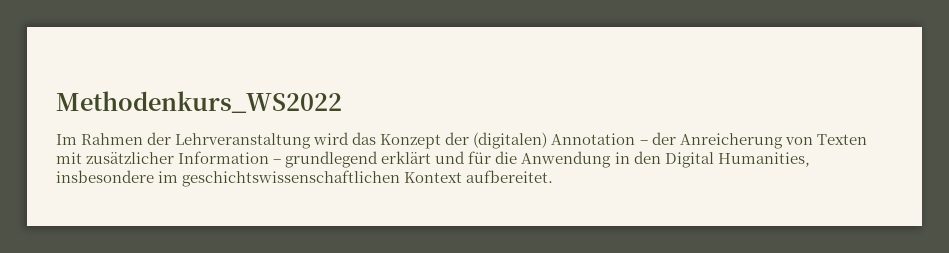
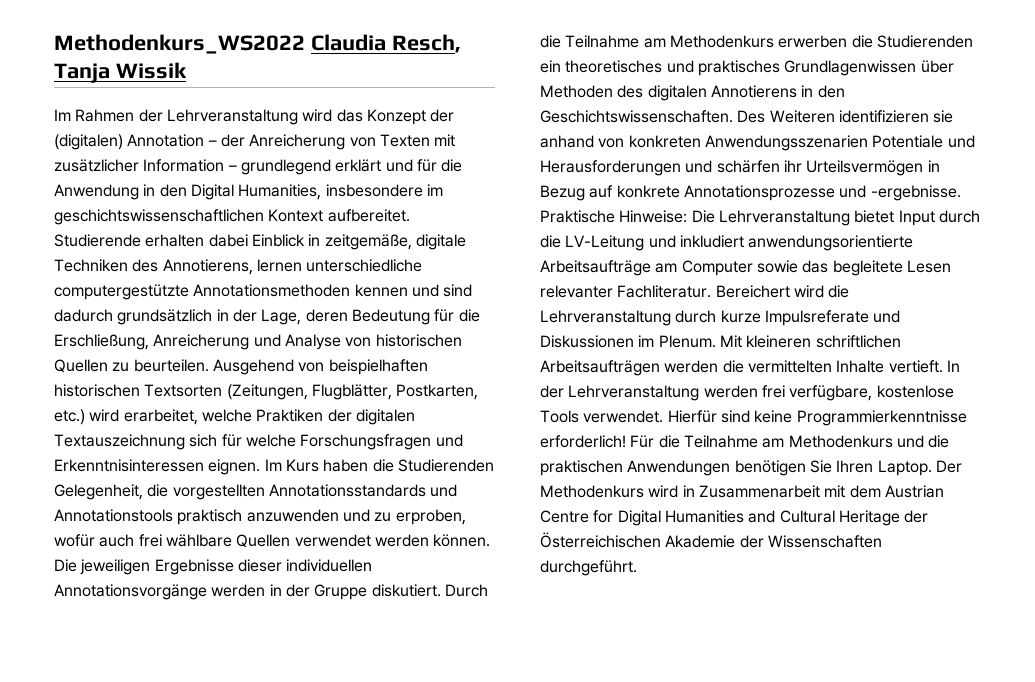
- Methodenkurs_WS2022
+ Methodenkurs_WS2022 Claudia Resch, Tanja Wissik
+ Studierende erhalten dabei Einblick in zeitgemäße, digitale Techniken des Annotierens, lernen unterschiedliche computergestützte Annotationsmethoden kennen und sind dadurch grundsätzlich in der Lage, deren Bedeutung für die Erschließung, Anreicherung und Analyse von historischen Quellen zu beurteilen. Ausgehend von beispielhaften historischen Textsorten (Zeitungen, Flugblätter, Postkarten, etc.) wird erarbeitet, welche Praktiken der digitalen Textauszeichnung sich für welche Forschungsfragen und Erkenntnisinteressen eignen. Im Kurs haben die Studierenden Gelegenheit, die vorgestellten Annotationsstandards und Annotationstools praktisch anzuwenden und zu erproben, wofür auch frei wählbare Quellen verwendet werden können. Die jeweiligen Ergebnisse dieser individuellen Annotationsvorgänge werden in der Gruppe diskutiert. Durch die Teilnahme am Methodenkurs erwerben die Studierenden ein theoretisches und praktisches Grundlagenwissen über Methoden des digitalen Annotierens in den Geschichtswissenschaften. Des Weiteren identifizieren sie anhand von konkreten Anwendungsszenarien Potentiale und Herausforderungen und schärfen ihr Urteilsvermögen in Bezug auf konkrete Annotationsprozesse und -ergebnisse. Praktische Hinweise: Die Lehrveranstaltung bietet Input durch die LV-Leitung und inkludiert anwendungsorientierte Arbeitsaufträge am Computer sowie das begleitete Lesen relevanter Fachliteratur. Bereichert wird die Lehrveranstaltung durch kurze Impulsreferate und Diskussionen im Plenum. Mit kleineren schriftlichen Arbeitsaufträgen werden die vermittelten Inhalte vertieft. In der Lehrveranstaltung werden frei verfügbare, kostenlose Tools verwendet. Hierfür sind keine Programmierkenntnisse erforderlich! Für die Teilnahme am Methodenkurs und die praktischen Anwendungen benötigen Sie Ihren Laptop. Der Methodenkurs wird in Zusammenarbeit mit dem Austrian Centre for Digital Humanities and Cultural Heritage der Österreichischen Akademie der Wissenschaften durchgeführt.

